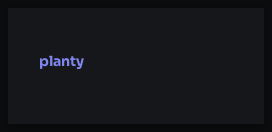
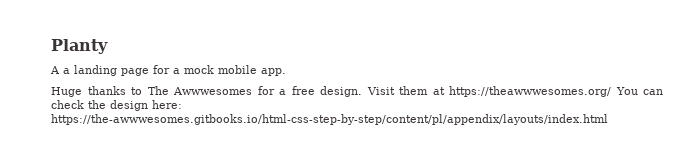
- planty
+ Planty
+ A a landing page for a mock mobile app.
+ Huge thanks to The Awwwesomes for a free design. Visit them at https://theawwwesomes.org/ You can check the design here: https://the-awwwesomes.gitbooks.io/html-css-step-by-step/content/pl/appendix/layouts/index.html

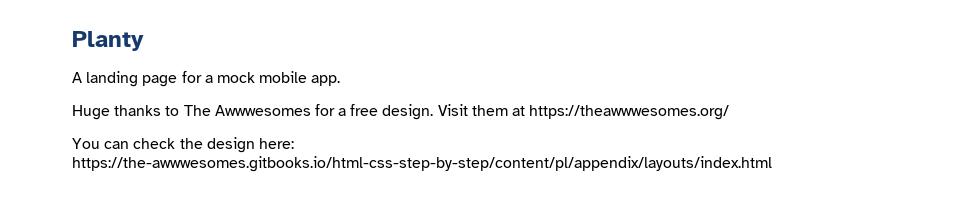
- A a landing page for a mock mobile app.
+ A landing page for a mock mobile app.
- Visit them at https://theawwwesomes.org/ You can check the design here: https://the-awwwesomes.gitbooks.io/html-css-step-by-step/content/pl/appendix/layouts/index.html
+ Visit them at https://theawwwesomes.org/
+ You can check the design here: https://the-awwwesomes.gitbooks.io/html-css-step-by-step/content/pl/appendix/layouts/index.html

